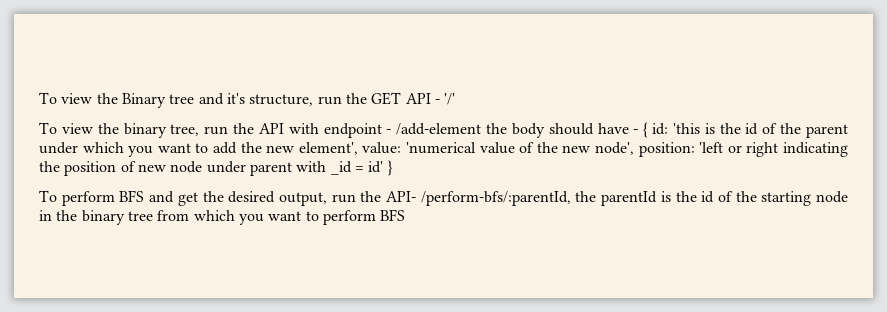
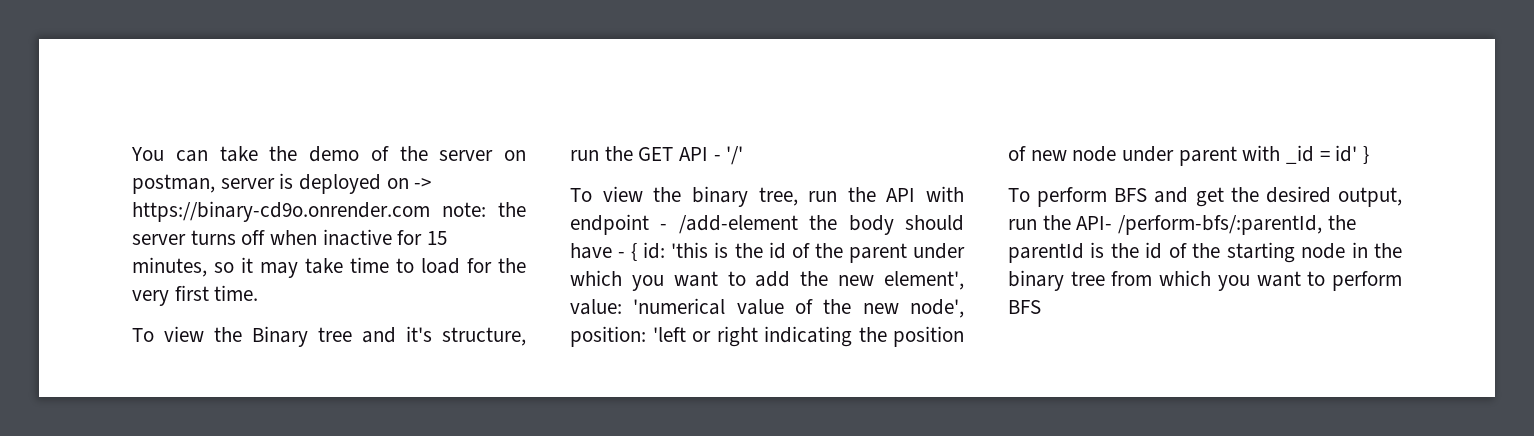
+ You can take the demo of the server on postman, server is deployed on -> https://binary-cd9o.onrender.com note: the server turns off when inactive for 15 minutes, so it may take time to load for the very first time.

